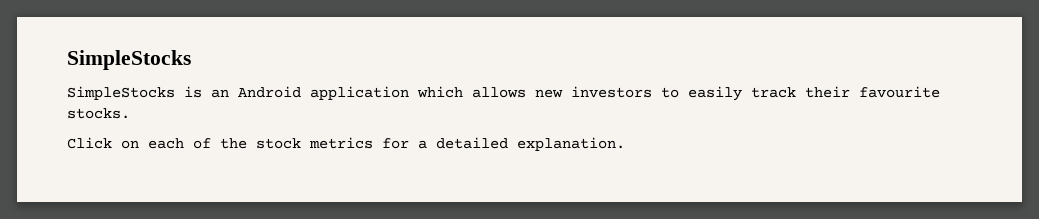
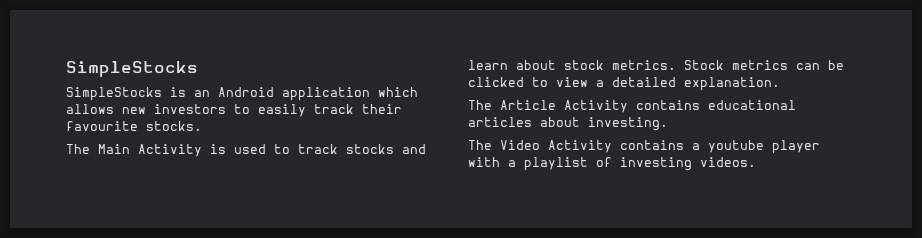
- Click on each of the stock metrics for a detailed explanation.
+ The Main Activity is used to track stocks and learn about stock metrics. Stock metrics can be clicked to view a detailed explanation.
+ The Article Activity contains educational articles about investing.
+ The Video Activity contains a youtube player with a playlist of investing videos.

